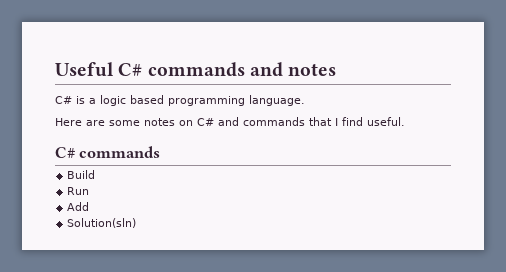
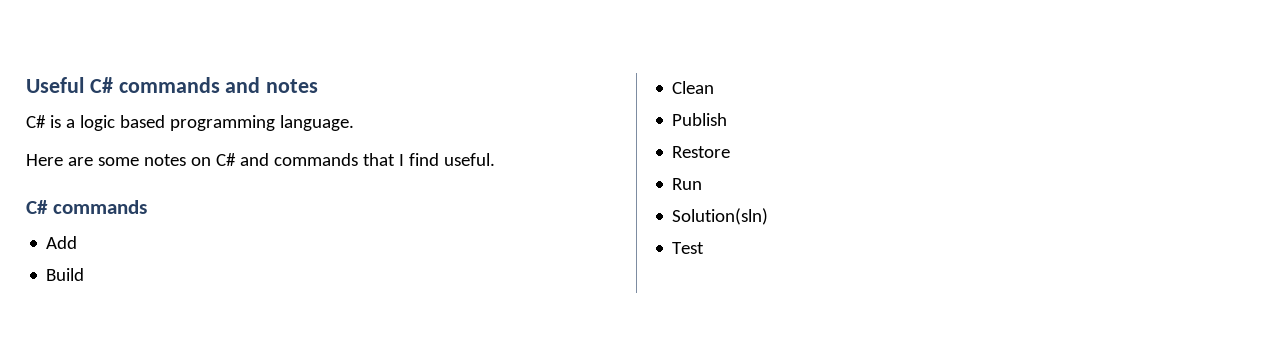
+ Add
+ Clean
+ Publish
+ Restore
- Add
  Solution(sln)
+ Test

